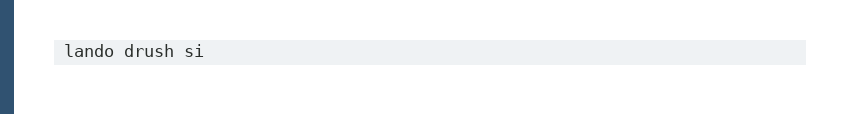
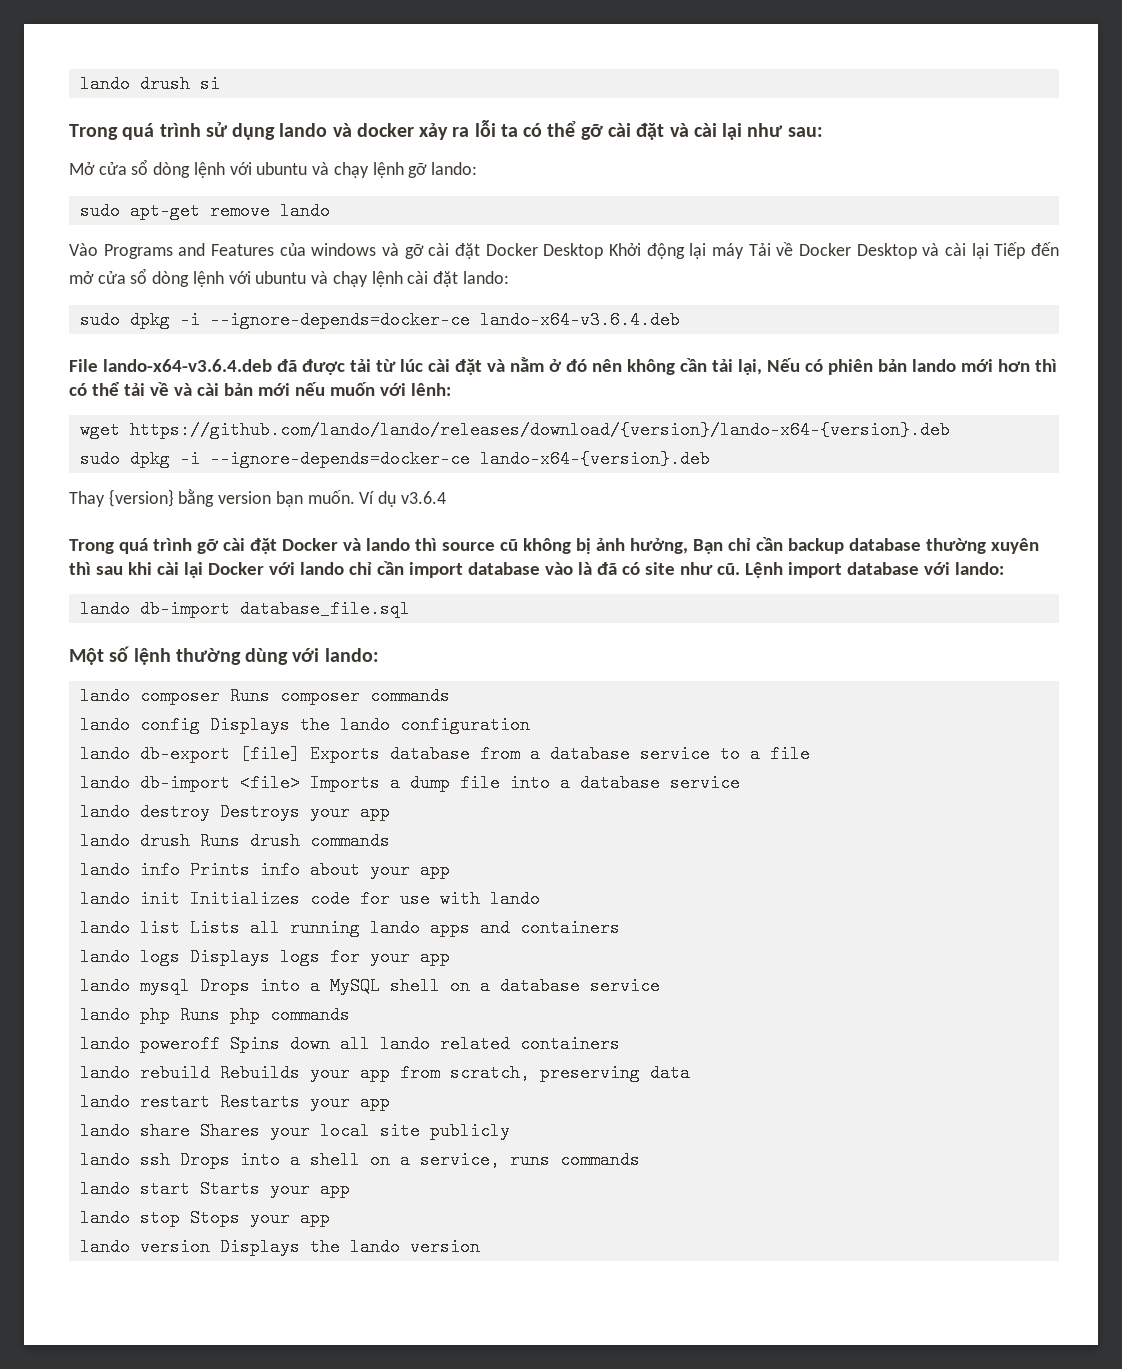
+ Trong quá trình sử dụng lando và docker xảy ra lỗi ta có thể gỡ cài đặt và cài lại như sau:
+ Mở cửa sổ dòng lệnh với ubuntu và chạy lệnh gỡ lando:
+ sudo apt-get remove lando
+ Vào Programs and Features của windows và gỡ cài đặt Docker Desktop Khởi động lại máy Tải về Docker Desktop và cài lại Tiếp đến mở cửa sổ dòng lệnh với ubuntu và chạy lệnh cài đặt lando:
+ sudo dpkg -i --ignore-depends=docker-ce lando-x64-v3.6.4.deb
+ File lando-x64-v3.6.4.deb đã được tải từ lúc cài đặt và nằm ở đó nên không cần tải lại, Nếu có phiên bản lando mới hơn thì có thể tải về và cài bản mới nếu muốn với lênh:
+ wget https://github.com/lando/lando/releases/download/{version}/lando-x64-{version}.deb
+ sudo dpkg -i --ignore-depends=docker-ce lando-x64-{version}.deb
+ Thay {version} bằng version bạn muốn. Ví dụ v3.6.4
+ Trong quá trình gỡ cài đặt Docker và lando thì source cũ không bị ảnh hưởng, Bạn chỉ cần backup database thường xuyên thì sau khi cài lại Docker với lando chỉ cần import database vào là đã có site như cũ. Lệnh import database với lando:
+ lando db-import database_file.sql
+ Một số lệnh thường dùng với lando:
+ lando composer Runs composer commands
+ lando config Displays the lando configuration
+ lando db-export [file] Exports database from a database service to a file
+ lando db-import <file> Imports a dump file into a database service
+ lando destroy Destroys your app
+ lando drush Runs drush commands
+ lando info Prints info about your app
+ lando init Initializes code for use with lando
+ lando list Lists all running lando apps and containers
+ lando logs Displays logs for your app
+ lando mysql Drops into a MySQL shell on a database service
+ lando php Runs php commands
+ lando poweroff Spins down all lando related containers
+ lando rebuild Rebuilds your app from scratch, preserving data
+ lando restart Restarts your app
+ lando share Shares your local site publicly
+ lando ssh Drops into a shell on a service, runs commands
+ lando start Starts your app
+ lando stop Stops your app
+ lando version Displays the lando version

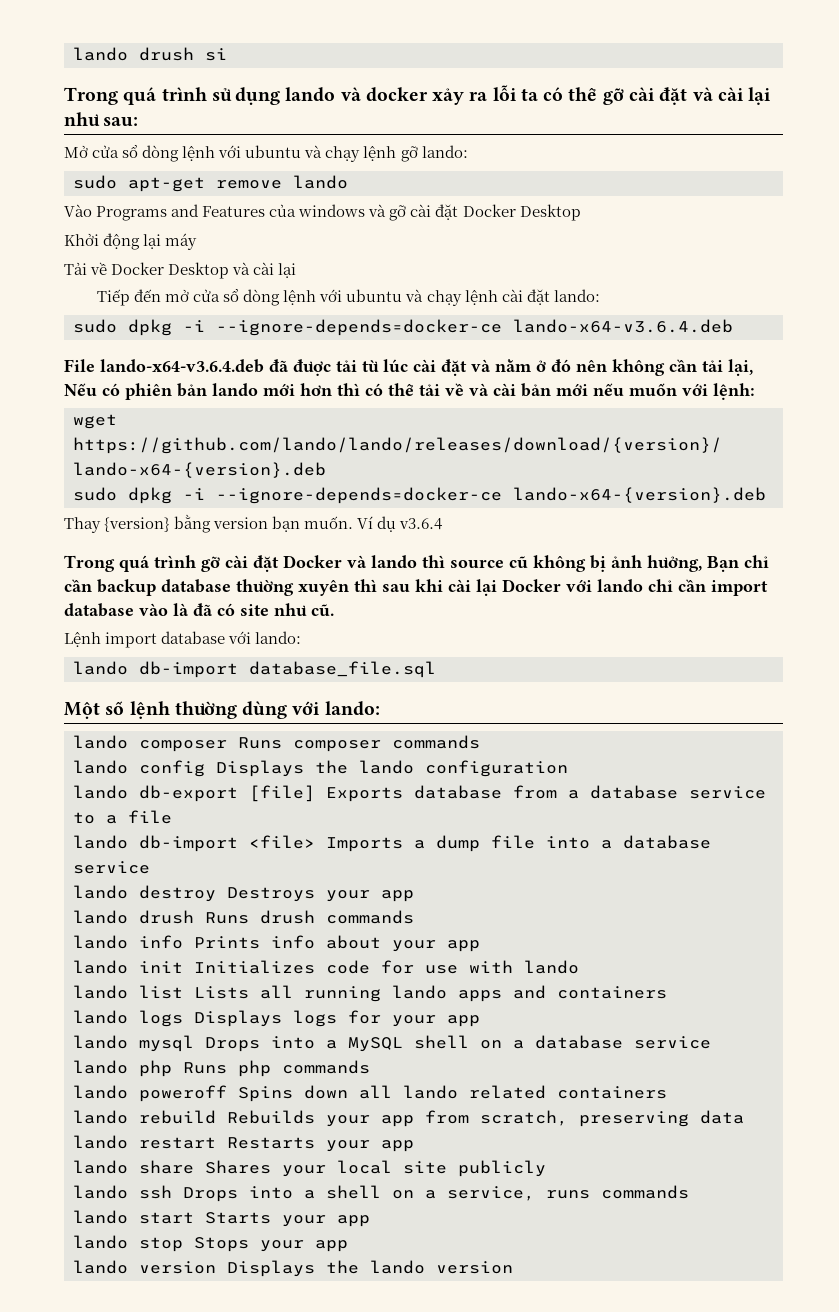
- Vào Programs and Features của windows và gỡ cài đặt Docker Desktop Khởi động lại máy Tải về Docker Desktop và cài lại Tiếp đến mở cửa sổ dòng lệnh với ubuntu và chạy lệnh cài đặt lando:
+ Vào Programs and Features của windows và gỡ cài đặt Docker Desktop
+ Khởi động lại máy
+ Tải về Docker Desktop và cài lại
+ Tiếp đến mở cửa sổ dòng lệnh với ubuntu và chạy lệnh cài đặt lando:
- File lando-x64-v3.6.4.deb đã được tải từ lúc cài đặt và nằm ở đó nên không cần tải lại, Nếu có phiên bản lando mới hơn thì có thể tải về và cài bản mới nếu muốn với lênh:
+ File lando-x64-v3.6.4.deb đã được tải từ lúc cài đặt và nằm ở đó nên không cần tải lại, Nếu có phiên bản lando mới hơn thì có thể tải về và cài bản mới nếu muốn với lệnh:
- Trong quá trình gỡ cài đặt Docker và lando thì source cũ không bị ảnh hưởng, Bạn chỉ cần backup database thường xuyên thì sau khi cài lại Docker với lando chỉ cần import database vào là đã có site như cũ. Lệnh import database với lando:
+ Trong quá trình gỡ cài đặt Docker và lando thì source cũ không bị ảnh hưởng, Bạn chỉ cần backup database thường xuyên thì sau khi cài lại Docker với lando chỉ cần import database vào là đã có site như cũ.
+ Lệnh import database với lando:

